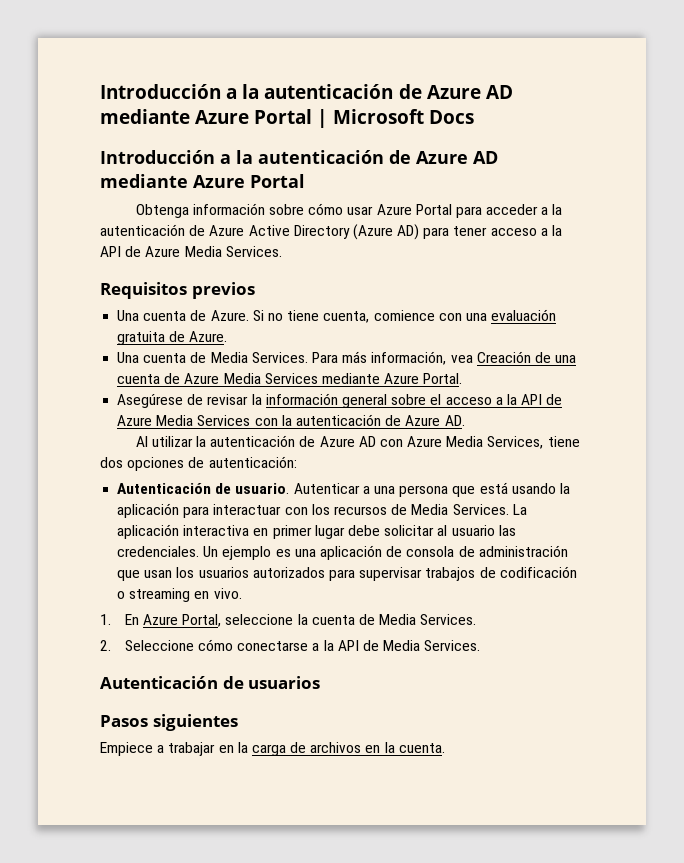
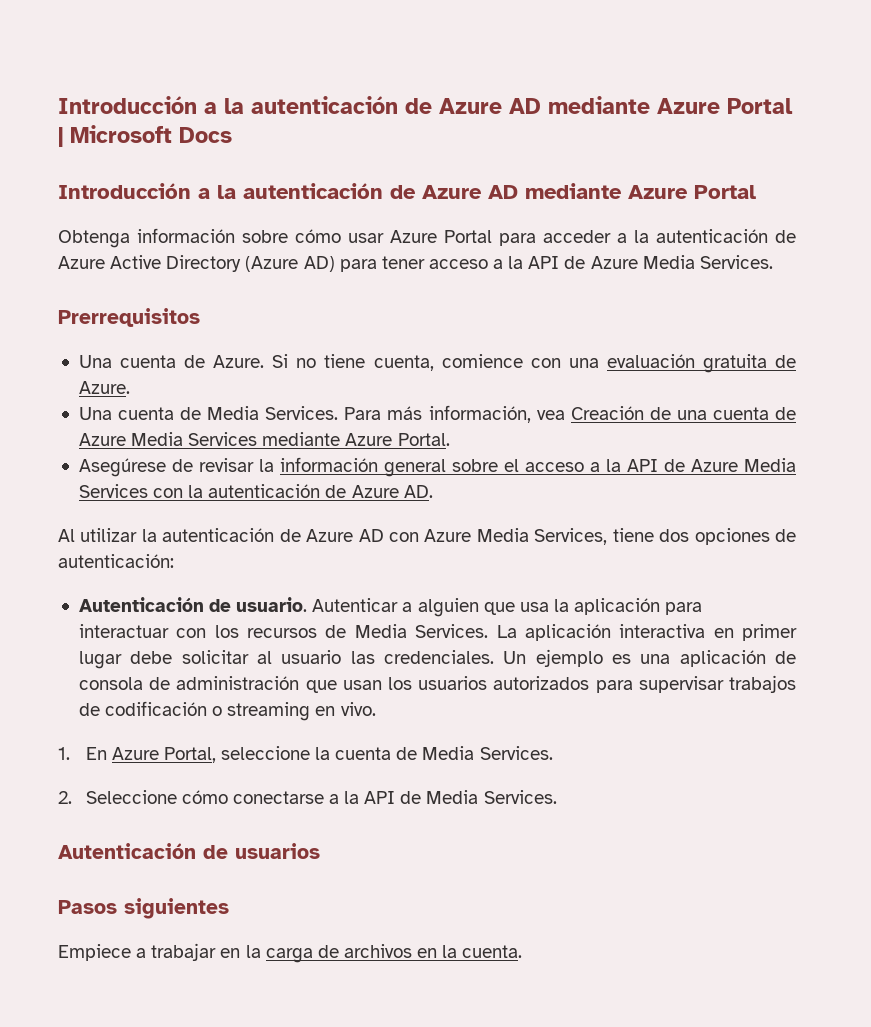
- Requisitos previos
+ Prerrequisitos
- Autenticar a una persona que está usando la aplicación para interactuar con los recursos de Media Services.
+ Autenticar a alguien que usa la aplicación para interactuar con los recursos de Media Services.

